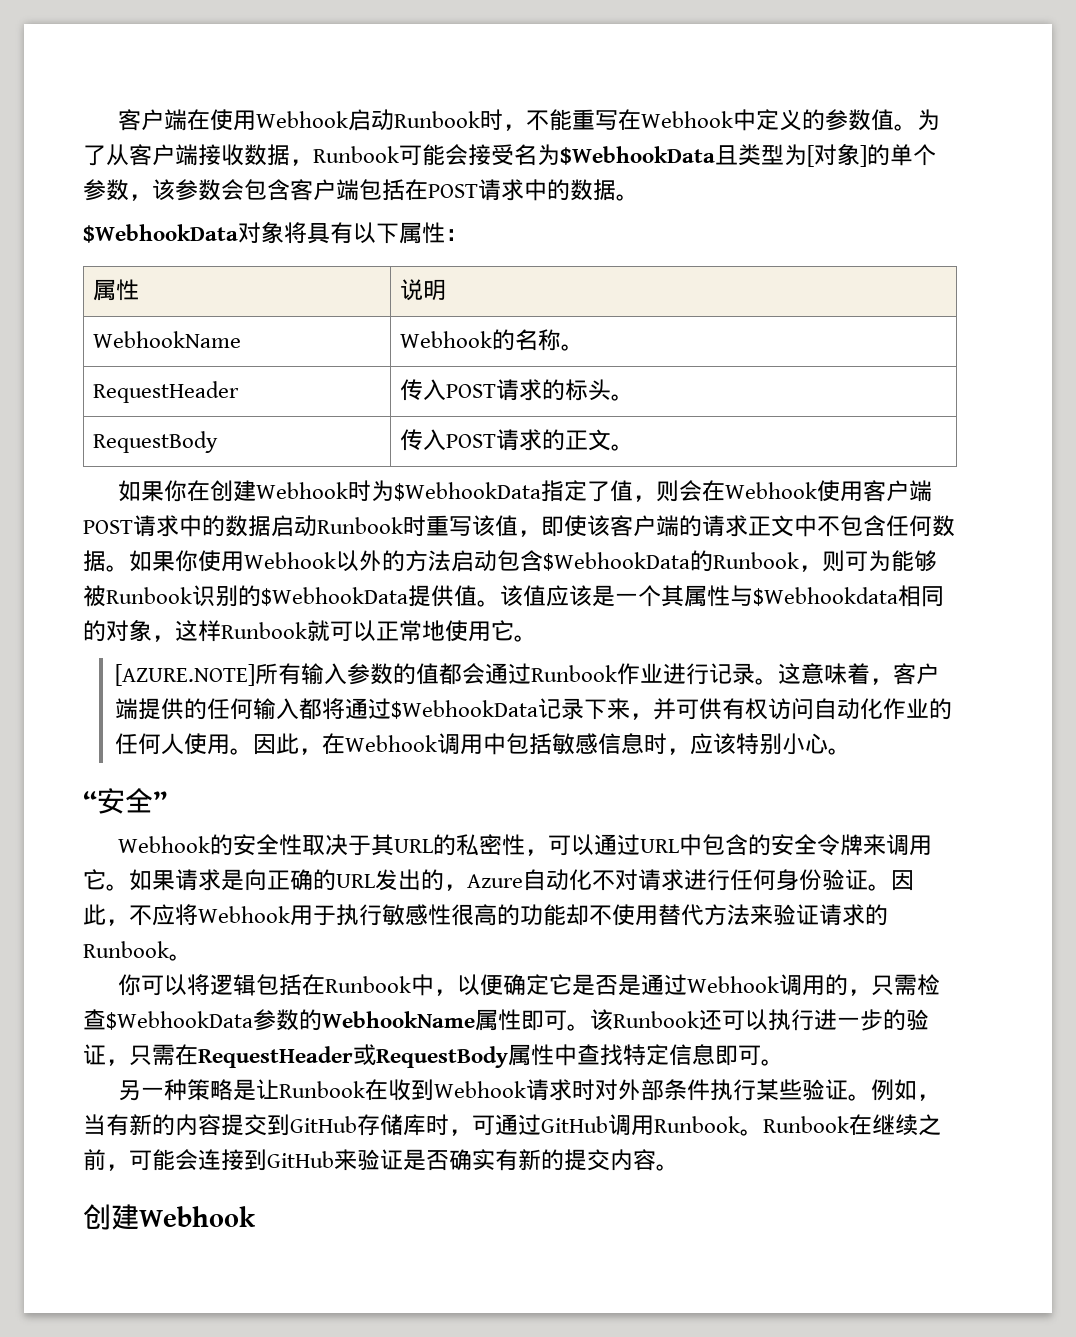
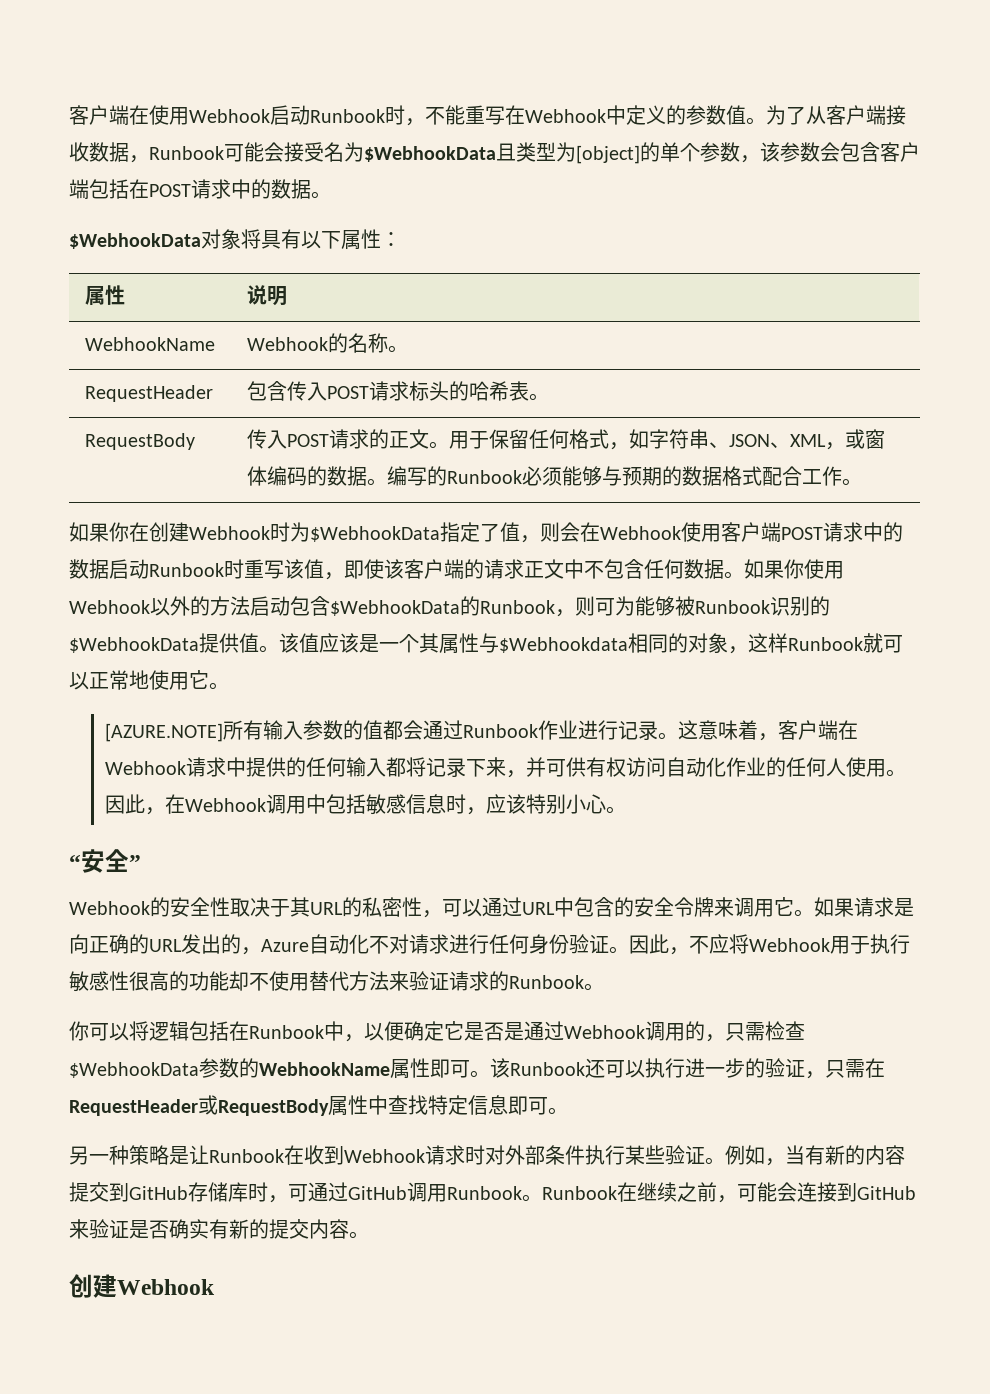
- 为了从客户端接收数据，Runbook可能会接受名为$WebhookData且类型为[对象]的单个参数，该参数会包含客户端包括在POST请求中的数据。
+ 为了从客户端接收数据，Runbook可能会接受名为$WebhookData且类型为[object]的单个参数，该参数会包含客户端包括在POST请求中的数据。
- RequestHeader | 传入POST请求的标头。
+ RequestHeader | 包含传入POST请求标头的哈希表。
- RequestBody | 传入POST请求的正文。
+ RequestBody | 传入POST请求的正文。用于保留任何格式，如字符串、JSON、XML，或窗体编码的数据。编写的Runbook必须能够与预期的数据格式配合工作。
- 这意味着，客户端提供的任何输入都将通过$WebhookData记录下来，并可供有权访问自动化作业的任何人使用。
+ 这意味着，客户端在Webhook请求中提供的任何输入都将记录下来，并可供有权访问自动化作业的任何人使用。

